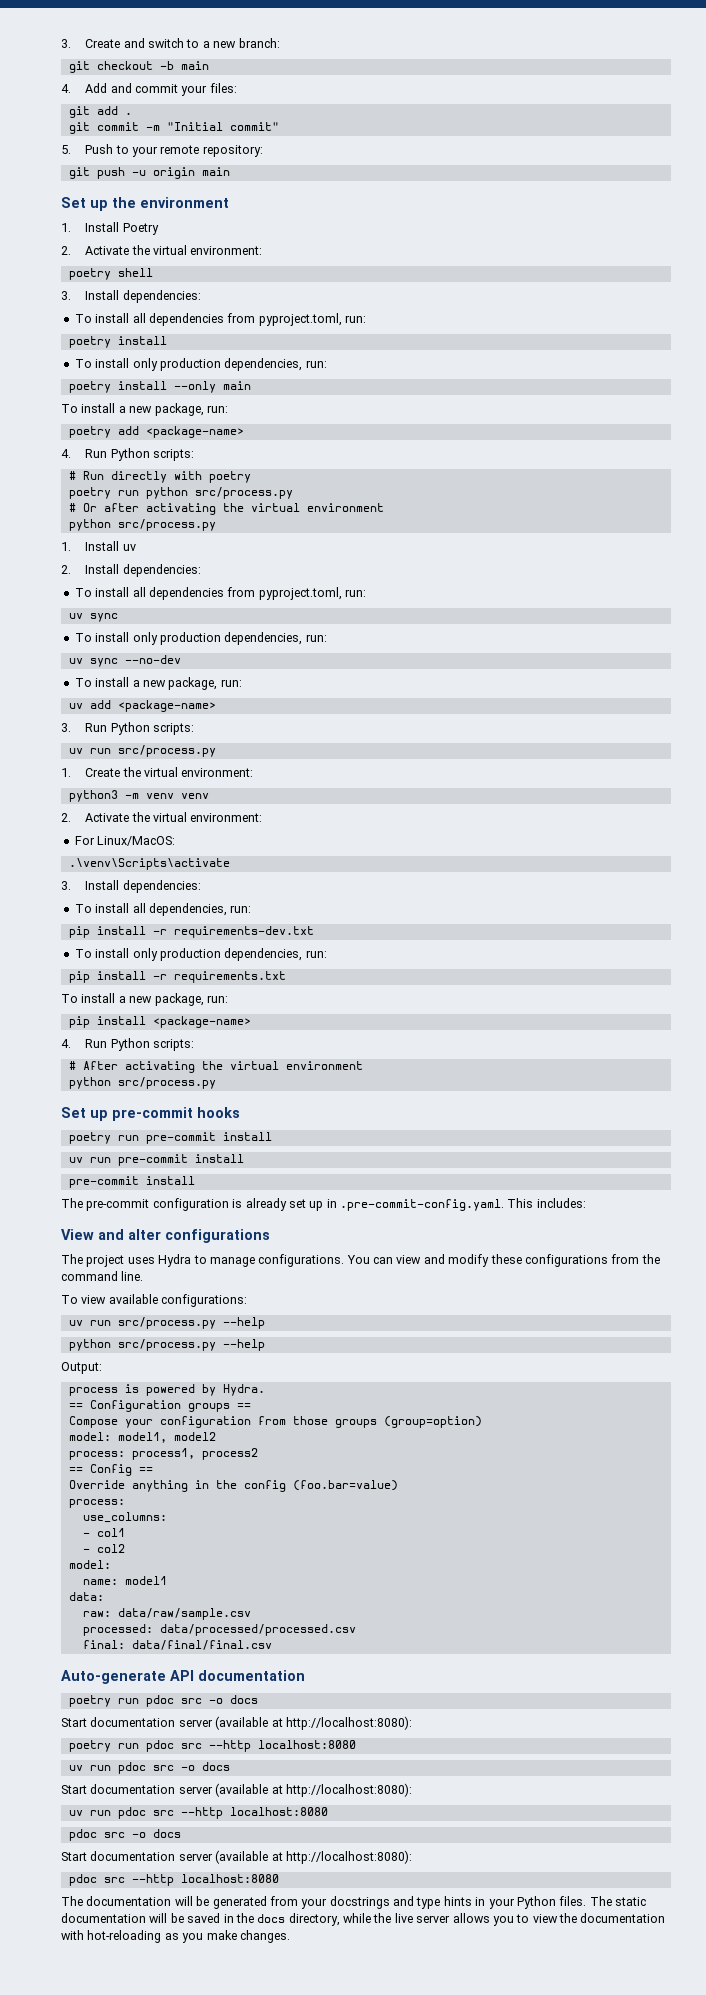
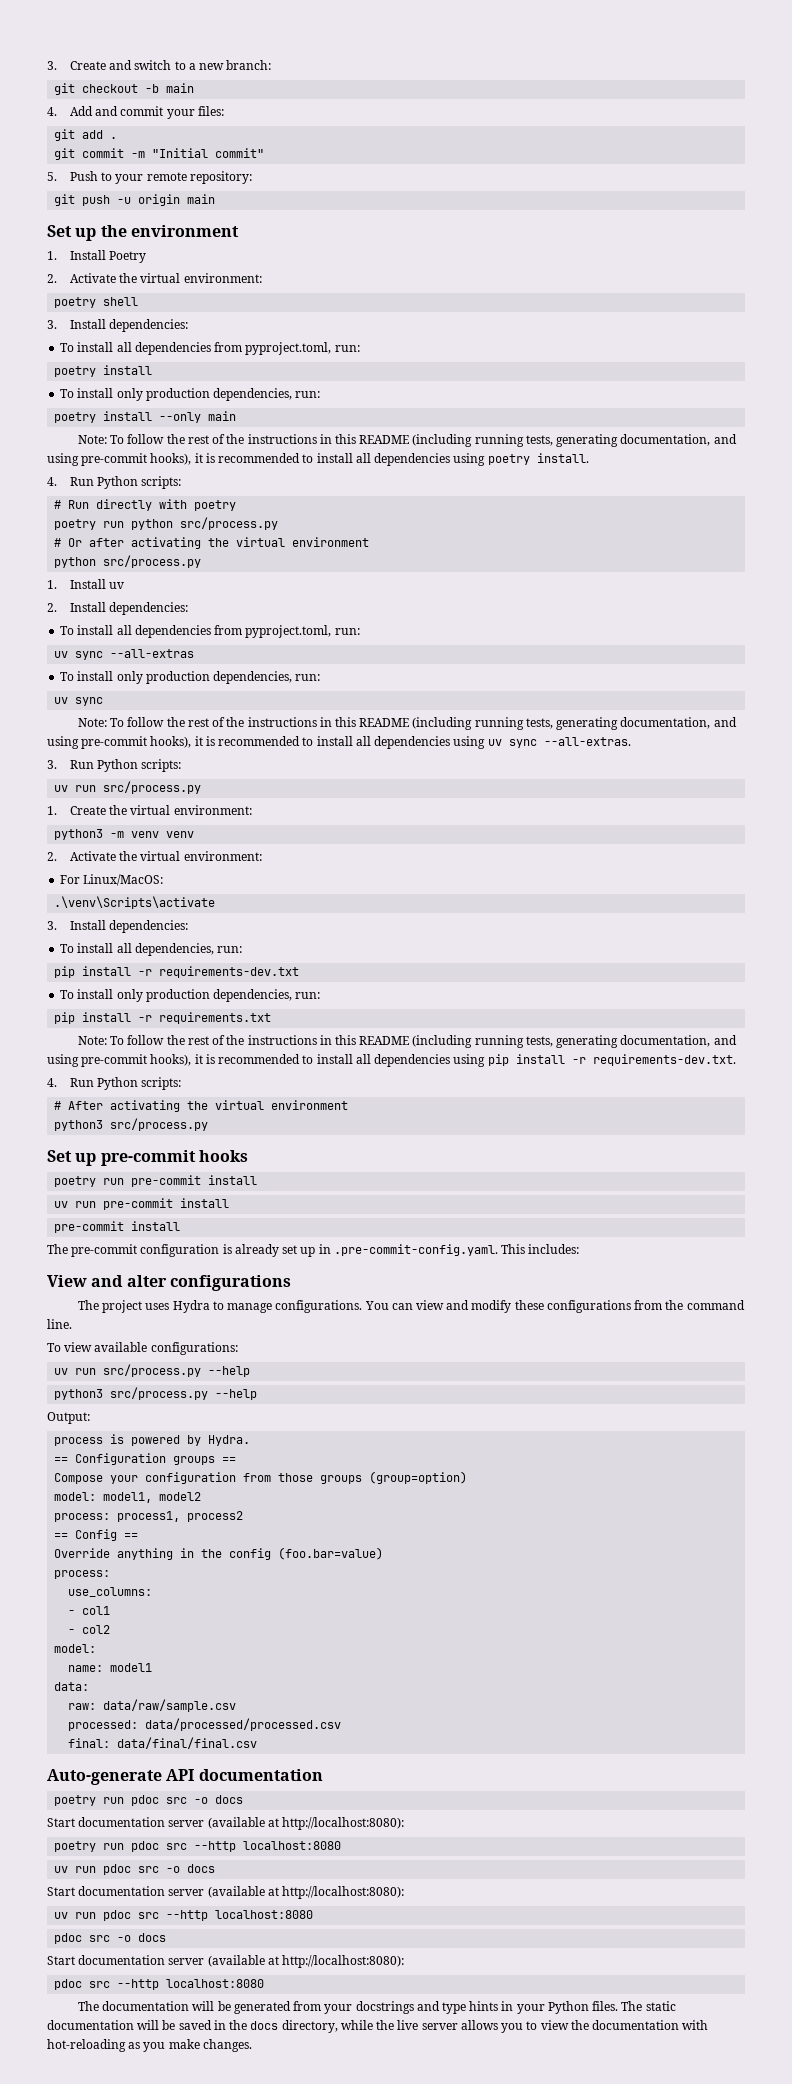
  poetry install --only main
- To install a new package, run:
- poetry add <package-name>
+ Note: To follow the rest of the instructions in this README (including running tests, generating documentation, and using pre-commit hooks), it is recommended to install all dependencies using poetry install.
  2. Install dependencies:
  To install all dependencies from pyproject.toml, run:
+ uv sync --all-extras
+ To install only production dependencies, run:
  uv sync
- To install only production dependencies, run:
- uv sync --no-dev
- To install a new package, run:
- uv add <package-name>
+ Note: To follow the rest of the instructions in this README (including running tests, generating documentation, and using pre-commit hooks), it is recommended to install all dependencies using uv sync --all-extras.
  pip install -r requirements.txt
- To install a new package, run:
- pip install <package-name>
+ Note: To follow the rest of the instructions in this README (including running tests, generating documentation, and using pre-commit hooks), it is recommended to install all dependencies using pip install -r requirements-dev.txt.
  # After activating the virtual environment
- python src/process.py
+ python3 src/process.py
- python src/process.py --help
+ python3 src/process.py --help

